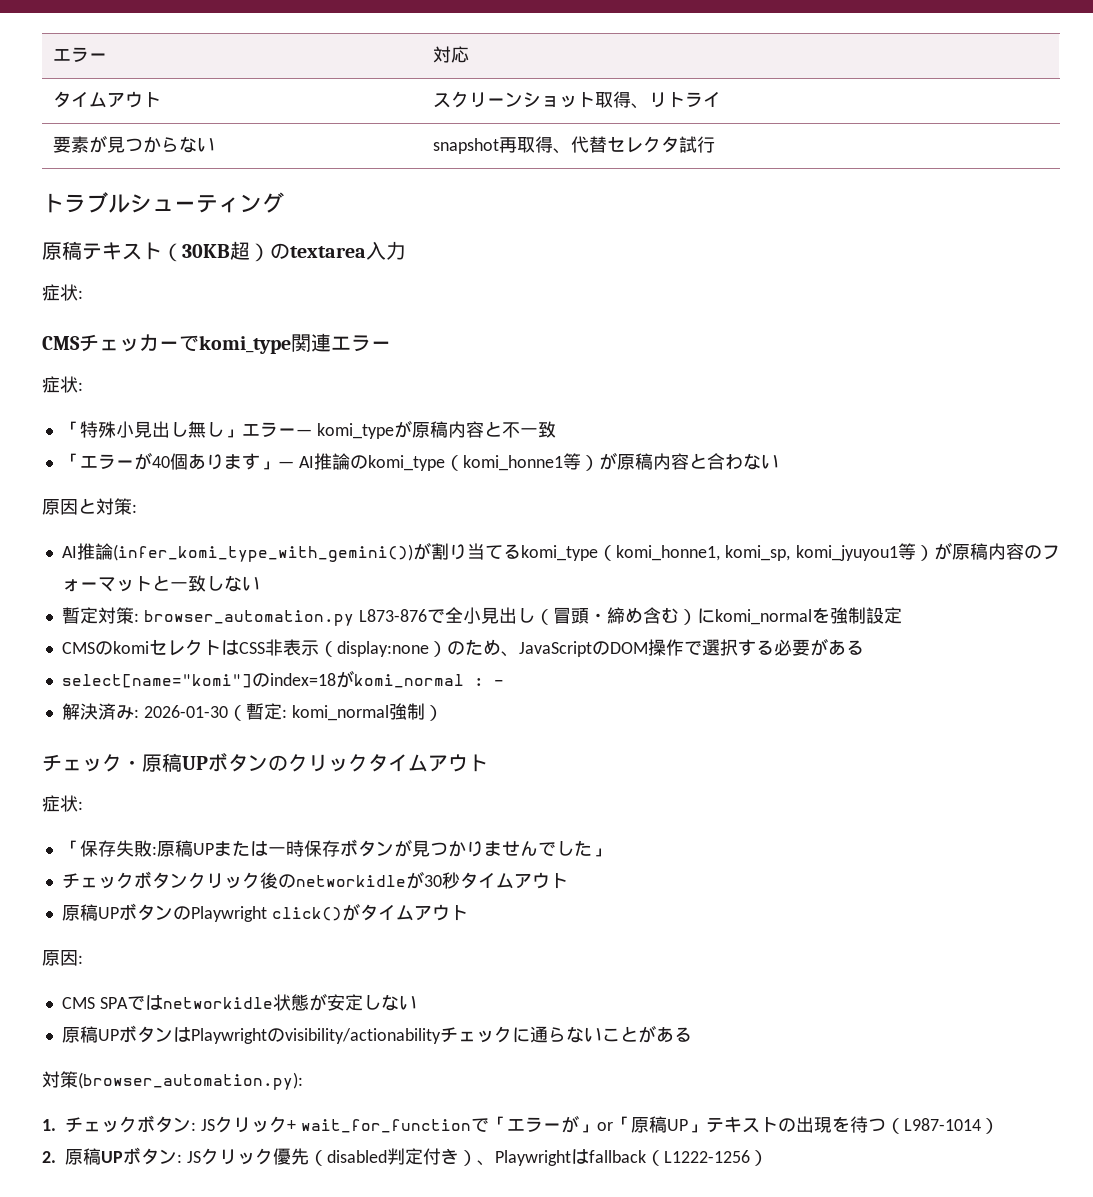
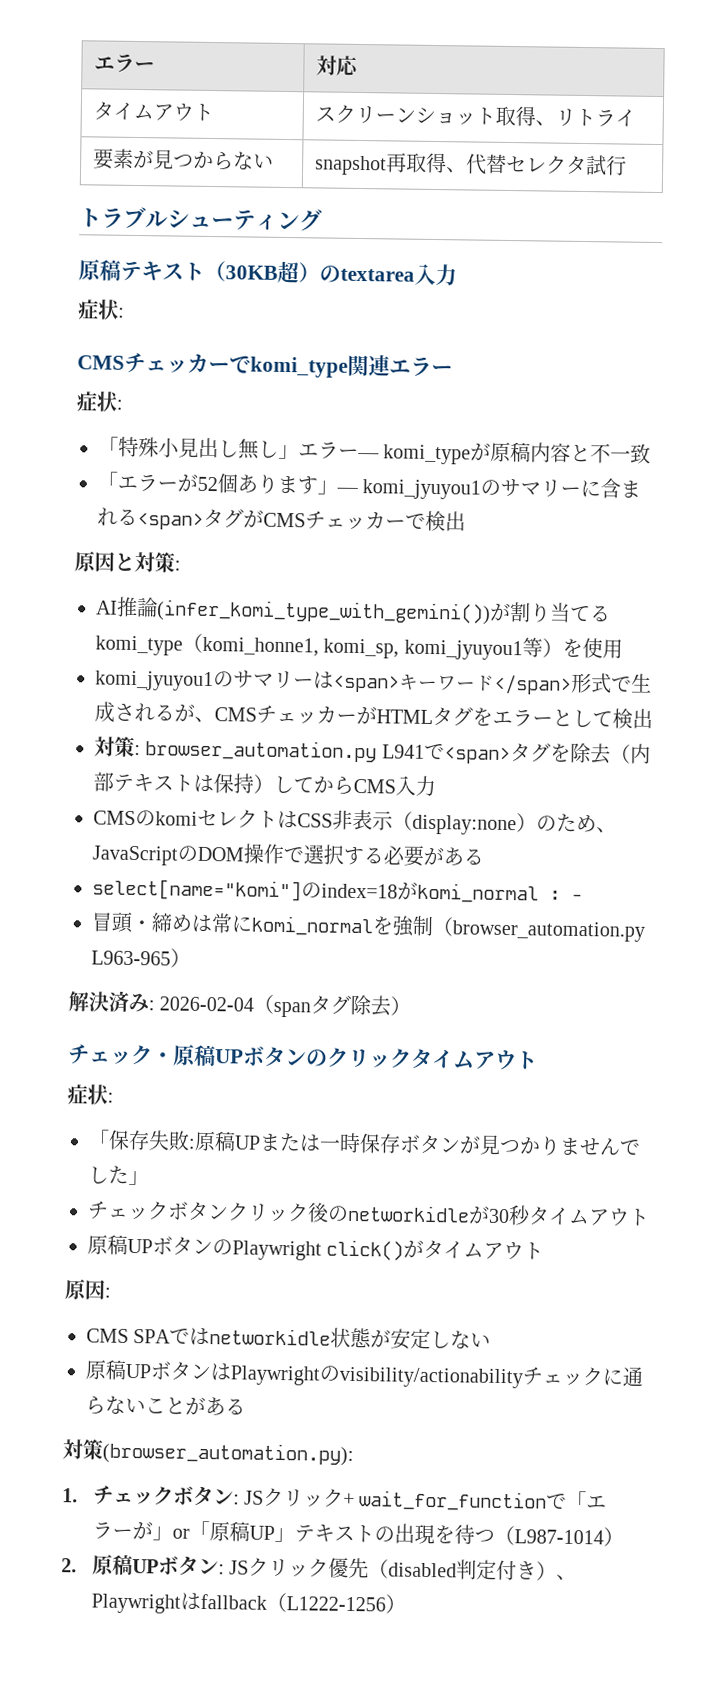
- 「エラーが40個あります」— AI推論のkomi_type（komi_honne1等）が原稿内容と合わない
+ 「エラーが52個あります」— komi_jyuyou1のサマリーに含まれる<span>タグがCMSチェッカーで検出
- AI推論(infer_komi_type_with_gemini())が割り当てるkomi_type（komi_honne1, komi_sp, komi_jyuyou1等）が原稿内容のフォーマットと一致しない
- 暫定対策: browser_automation.py L873-876で全小見出し（冒頭・締め含む）にkomi_normalを強制設定
+ AI推論(infer_komi_type_with_gemini())が割り当てるkomi_type（komi_honne1, komi_sp, komi_jyuyou1等）を使用
+ komi_jyuyou1のサマリーは<span>キーワード</span>形式で生成されるが、CMSチェッカーがHTMLタグをエラーとして検出
+ 対策: browser_automation.py L941で<span>タグを除去（内部テキストは保持）してからCMS入力
- 解決済み: 2026-01-30（暫定: komi_normal強制）
+ 冒頭・締めは常にkomi_normalを強制（browser_automation.py L963-965）
+ 解決済み: 2026-02-04（spanタグ除去）

